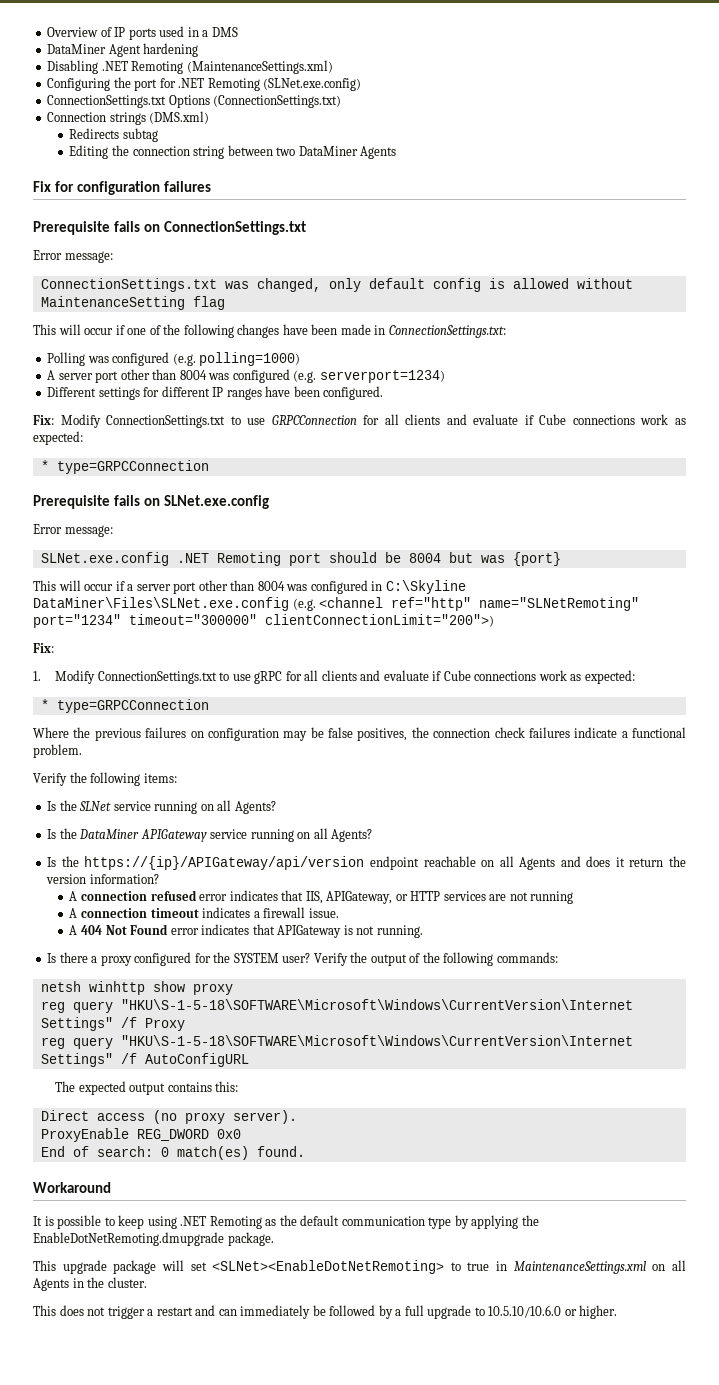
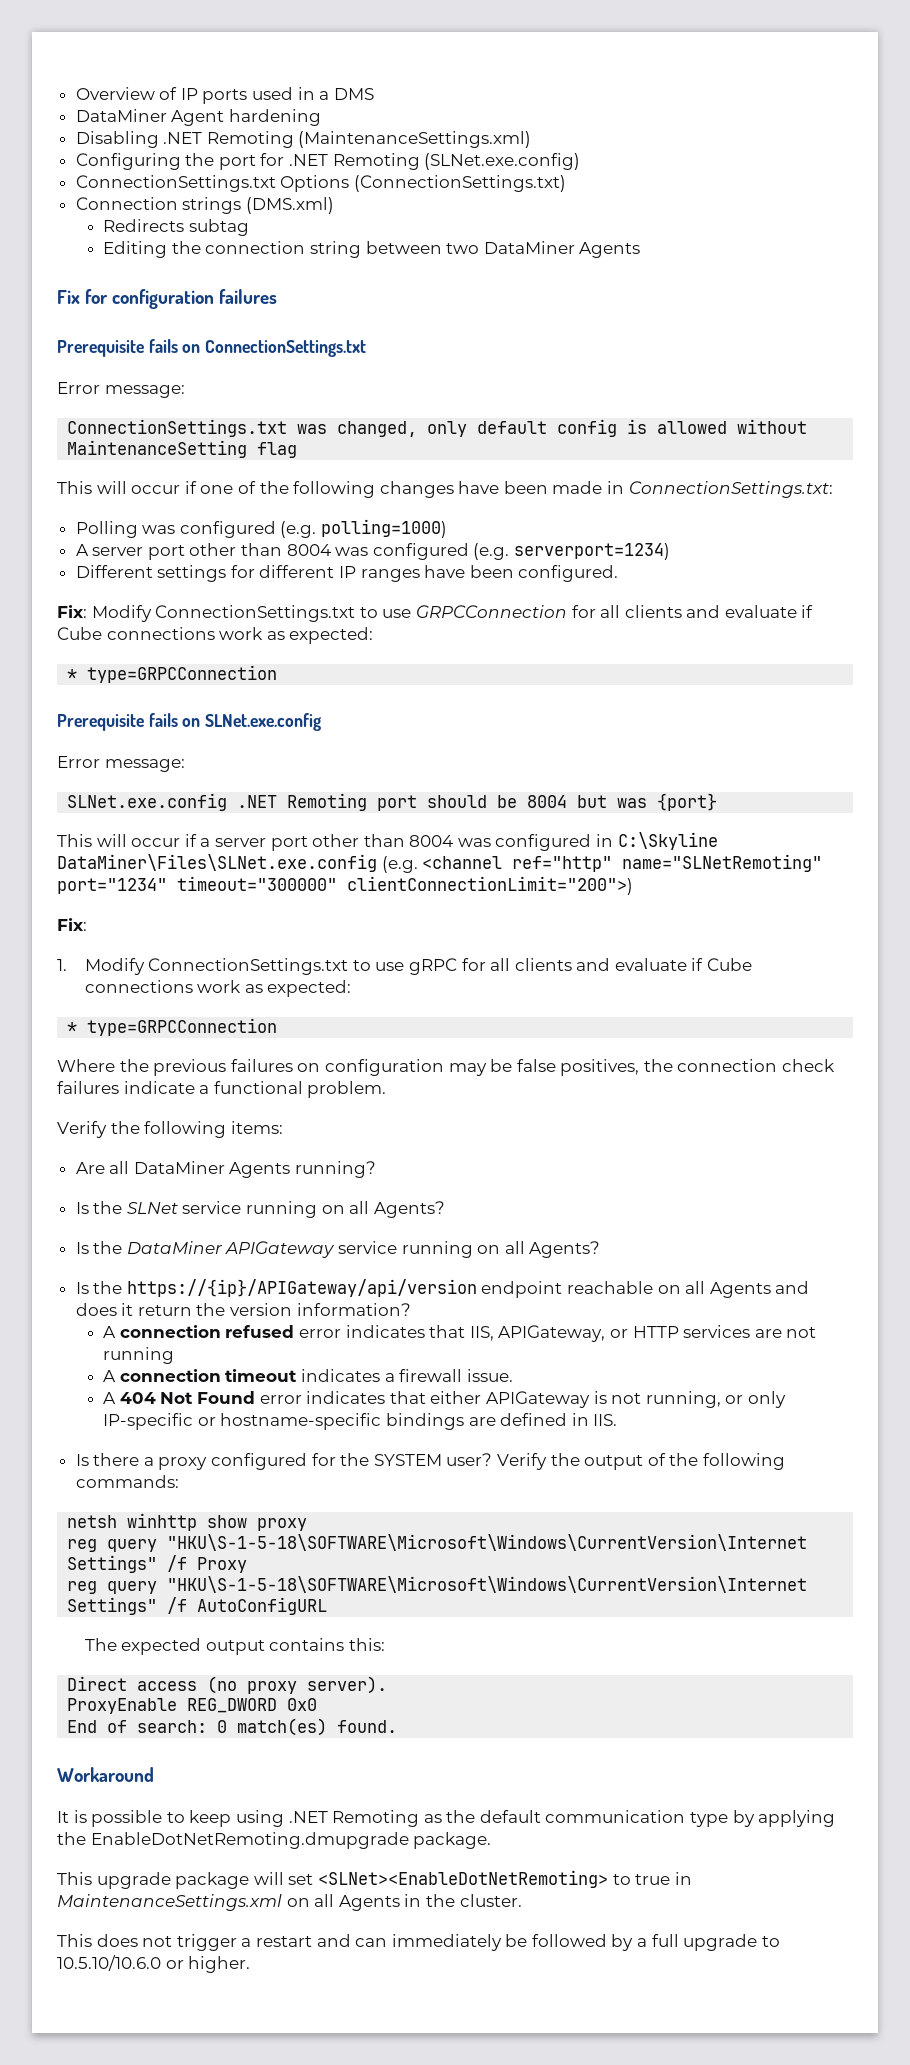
+ Are all DataMiner Agents running?
- A 404 Not Found error indicates that APIGateway is not running.
+ A 404 Not Found error indicates that either APIGateway is not running, or only IP-specific or hostname-specific bindings are defined in IIS.

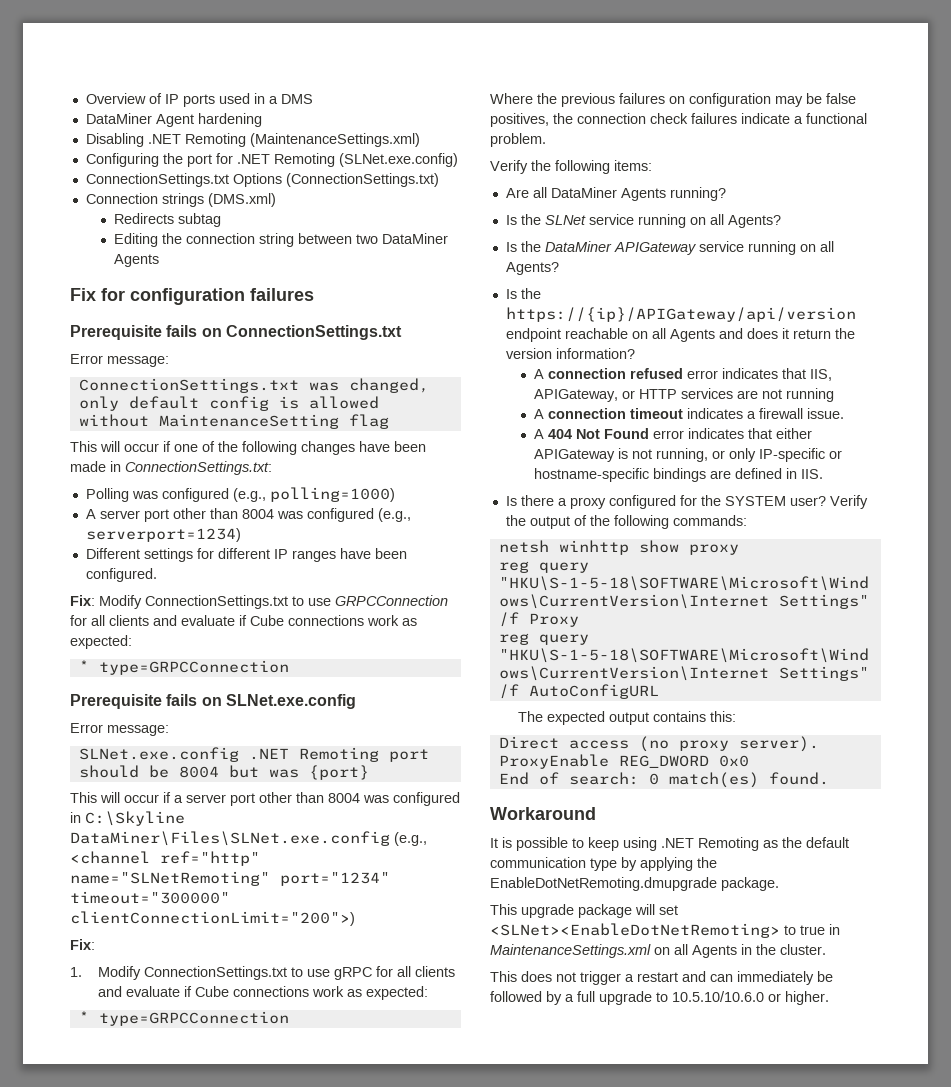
- Polling was configured (e.g. polling=1000)
+ Polling was configured (e.g., polling=1000)
- A server port other than 8004 was configured (e.g. serverport=1234)
+ A server port other than 8004 was configured (e.g., serverport=1234)
- This will occur if a server port other than 8004 was configured in C:\Skyline DataMiner\Files\SLNet.exe.config (e.g. <channel ref="http" name="SLNetRemoting" port="1234" timeout="300000" clientConnectionLimit="200">)
+ This will occur if a server port other than 8004 was configured in C:\Skyline DataMiner\Files\SLNet.exe.config (e.g., <channel ref="http" name="SLNetRemoting" port="1234" timeout="300000" clientConnectionLimit="200">)

